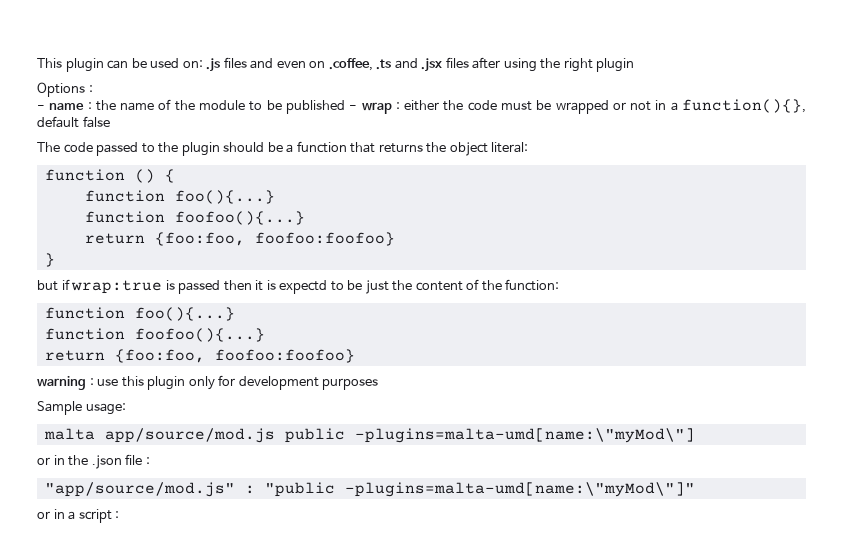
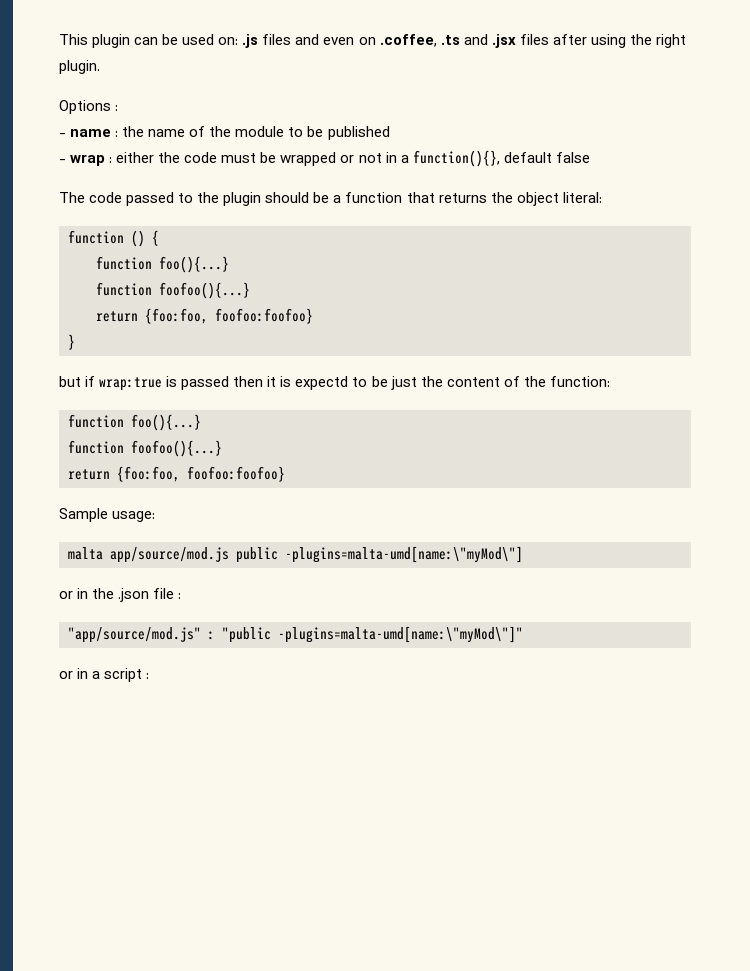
- This plugin can be used on: .js files and even on .coffee, .ts and .jsx files after using the right plugin
+ This plugin can be used on: .js files and even on .coffee, .ts and .jsx files after using the right plugin.
- - name : the name of the module to be published - wrap : either the code must be wrapped or not in a function(){}, default false
+ - name : the name of the module to be published
+ - wrap : either the code must be wrapped or not in a function(){}, default false
- warning : use this plugin only for development purposes

